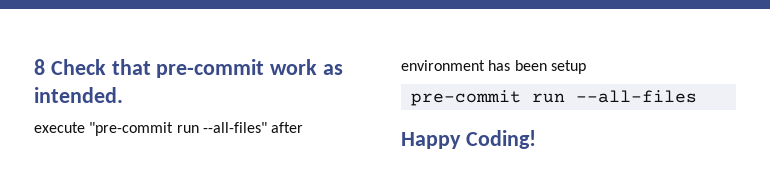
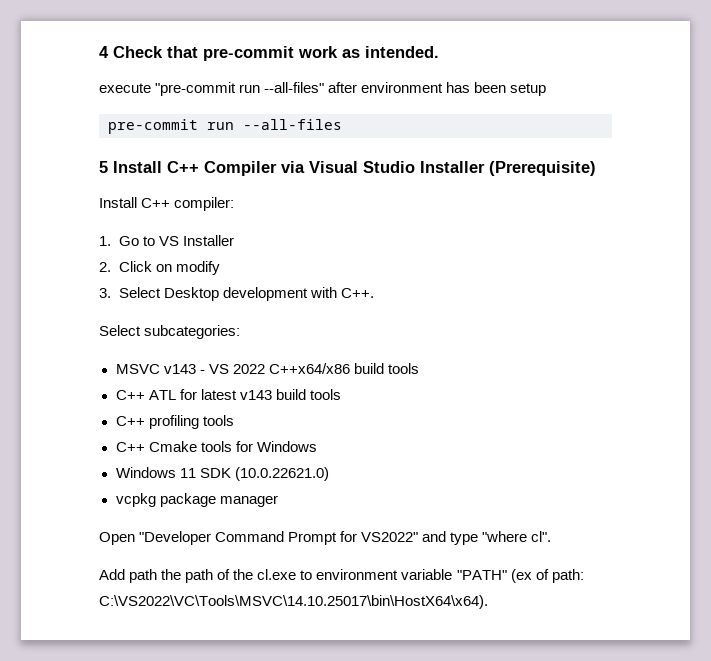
- 8 Check that pre-commit work as intended.
+ 4 Check that pre-commit work as intended.
- Happy Coding!
+ 5 Install C++ Compiler via Visual Studio Installer (Prerequisite)
+ Install C++ compiler:
+ 1. Go to VS Installer
+ 2. Click on modify
+ 3. Select Desktop development with C++.
+ Select subcategories:
+ MSVC v143 - VS 2022 C++x64/x86 build tools
+ C++ ATL for latest v143 build tools
+ C++ profiling tools
+ C++ Cmake tools for Windows
+ Windows 11 SDK (10.0.22621.0)
+ vcpkg package manager
+ Open "Developer Command Prompt for VS2022" and type "where cl".
+ Add path the path of the cl.exe to environment variable "PATH" (ex of path: C:\VS2022\VC\Tools\MSVC\14.10.25017\bin\HostX64\x64).

